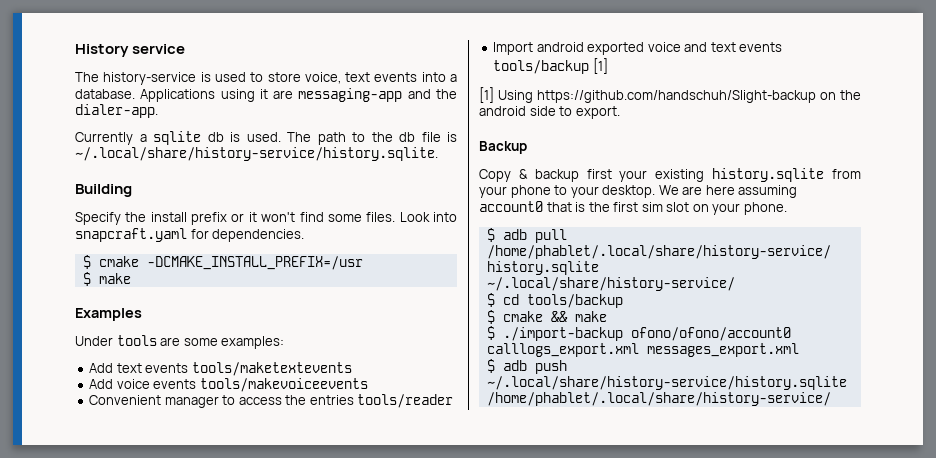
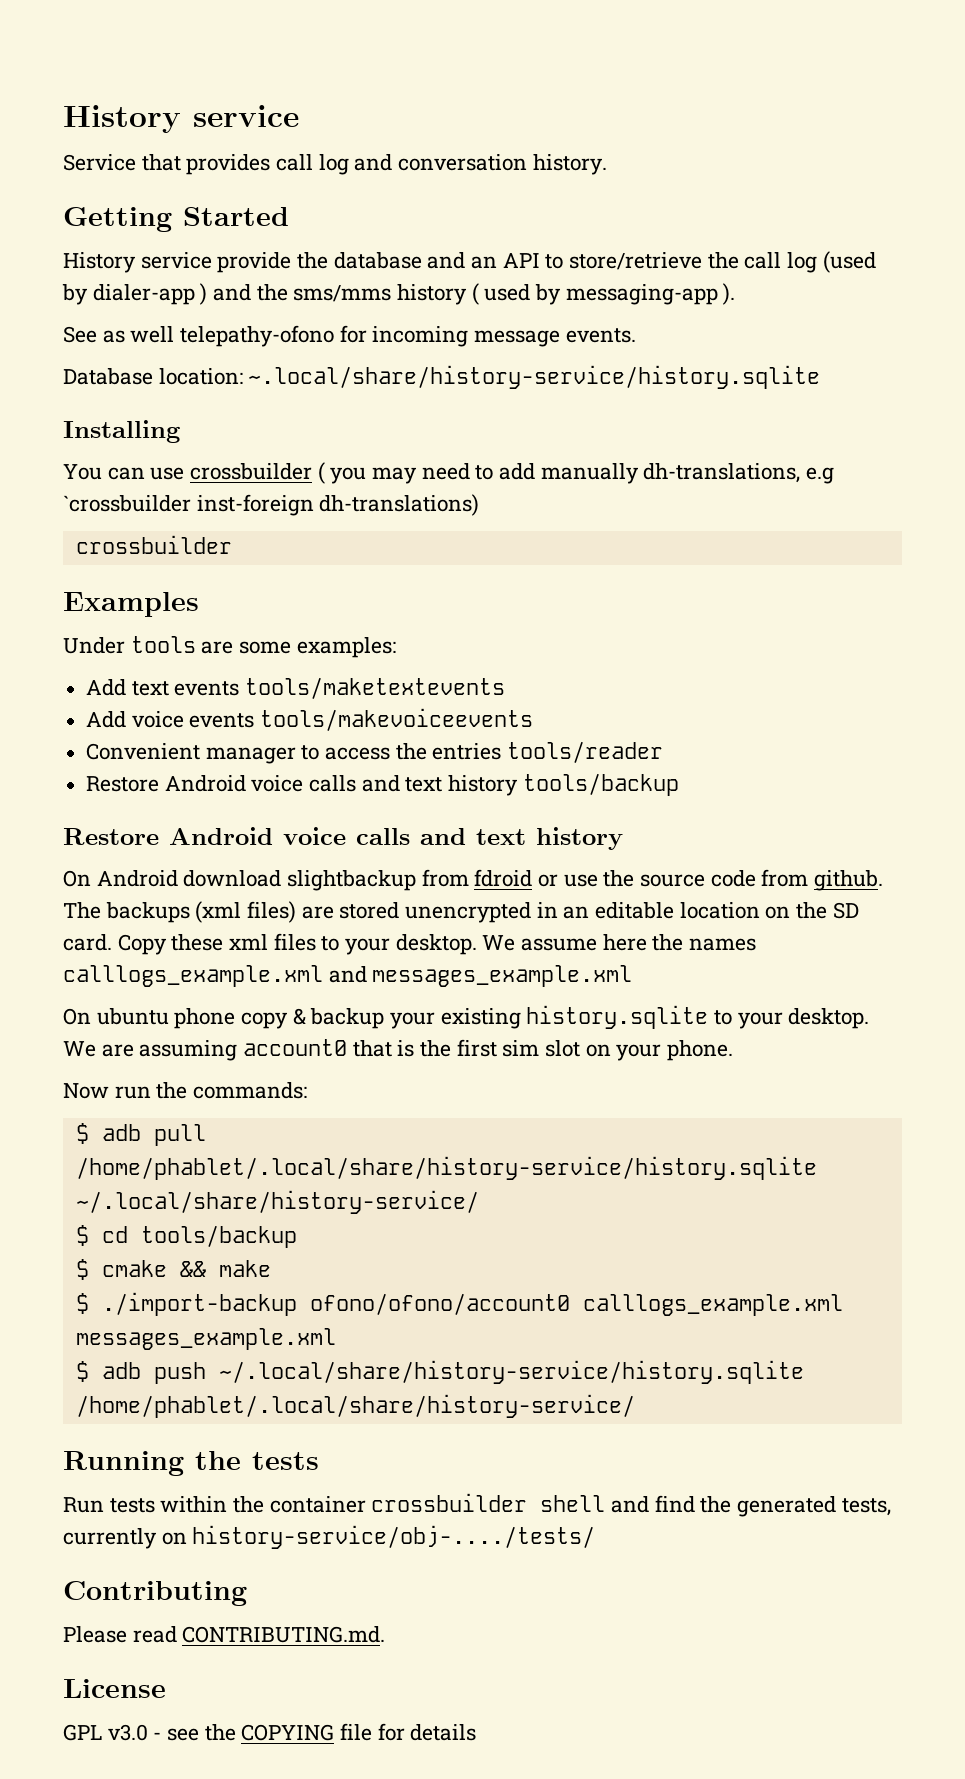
- The history-service is used to store voice, text events into a database. Applications using it are messaging-app and the dialer-app.
- Currently a sqlite db is used. The path to the db file is ~/.local/share/history-service/history.sqlite.
- Building
- Specify the install prefix or it won't find some files. Look into snapcraft.yaml for dependencies.
- $ cmake -DCMAKE_INSTALL_PREFIX=/usr
- $ make
+ Service that provides call log and conversation history.
+ Getting Started
+ History service provide the database and an API to store/retrieve the call log (used by dialer-app ) and the sms/mms history ( used by messaging-app ).
+ See as well telepathy-ofono for incoming message events.
+ Database location: ~.local/share/history-service/history.sqlite
+ Installing
+ You can use crossbuilder ( you may need to add manually dh-translations, e.g `crossbuilder inst-foreign dh-translations)
+ crossbuilder
- Import android exported voice and text events tools/backup [1]
- [1] Using https://github.com/handschuh/Slight-backup on the android side to export.
- Backup
- Copy & backup first your existing history.sqlite from your phone to your desktop.
+ Restore Android voice calls and text history tools/backup
+ Restore Android voice calls and text history
+ On Android download slightbackup from fdroid or use the source code from github. The backups (xml files) are stored unencrypted in an editable location on the SD card. Copy these xml files to your desktop. We assume here the names calllogs_example.xml and messages_example.xml
+ On ubuntu phone copy & backup your existing history.sqlite to your desktop.
- We are here assuming account0 that is the first sim slot on your phone.
+ We are assuming account0 that is the first sim slot on your phone.
+ Now run the commands:
- $ ./import-backup ofono/ofono/account0 calllogs_export.xml messages_export.xml
+ $ ./import-backup ofono/ofono/account0 calllogs_example.xml messages_example.xml
+ Running the tests
+ Run tests within the container crossbuilder shell and find the generated tests, currently on history-service/obj-..../tests/
+ Contributing
+ Please read CONTRIBUTING.md.
+ License
+ GPL v3.0 - see the COPYING file for details

